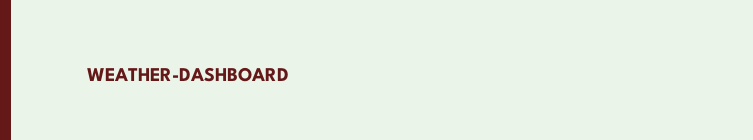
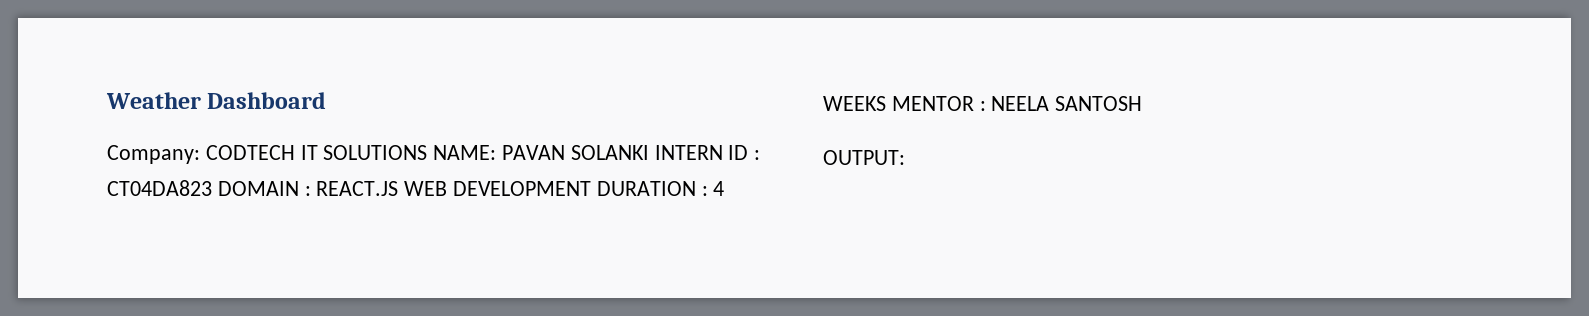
- WEATHER-DASHBOARD
+ Weather Dashboard
+ Company: CODTECH IT SOLUTIONS NAME: PAVAN SOLANKI INTERN ID : CT04DA823 DOMAIN : REACT.JS WEB DEVELOPMENT DURATION : 4 WEEKS MENTOR : NEELA SANTOSH
+ OUTPUT:

